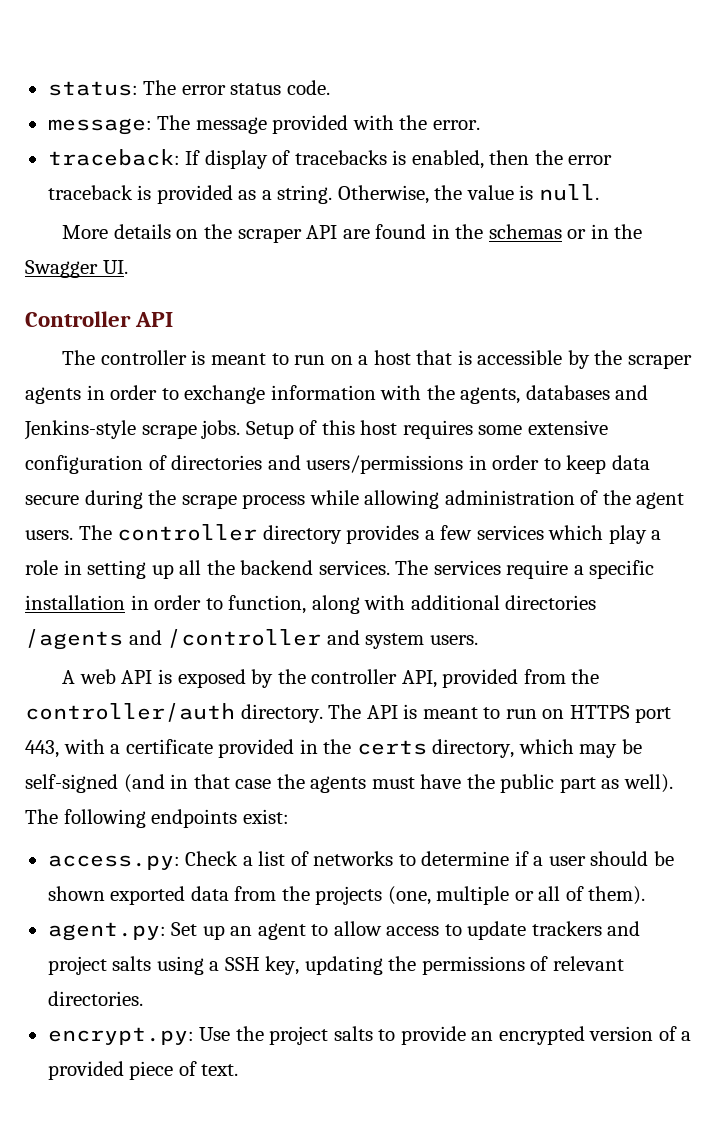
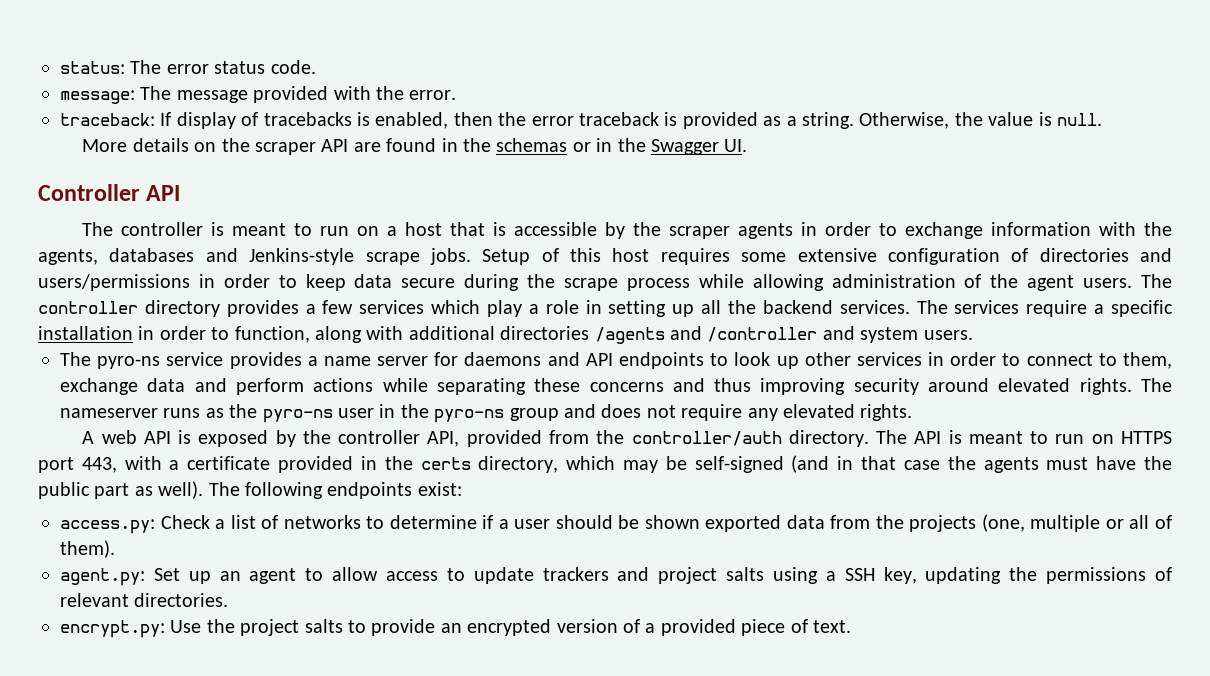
+ The pyro-ns service provides a name server for daemons and API endpoints to look up other services in order to connect to them, exchange data and perform actions while separating these concerns and thus improving security around elevated rights. The nameserver runs as the pyro-ns user in the pyro-ns group and does not require any elevated rights.

